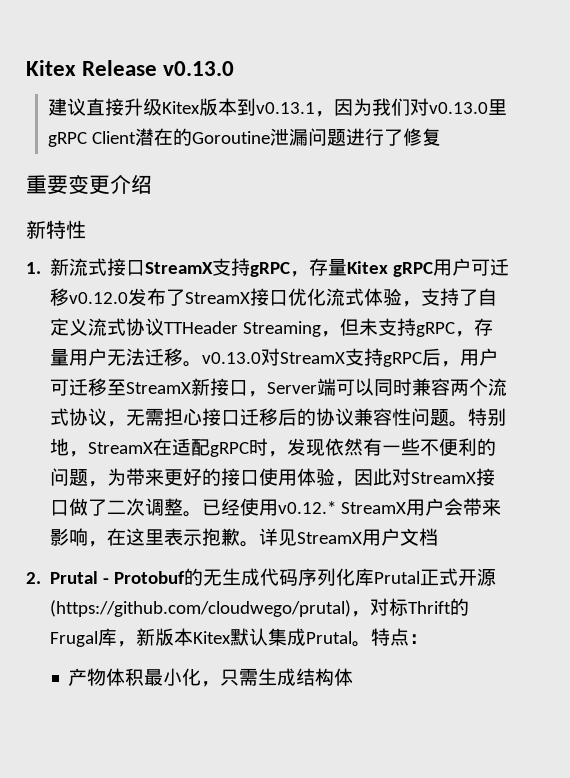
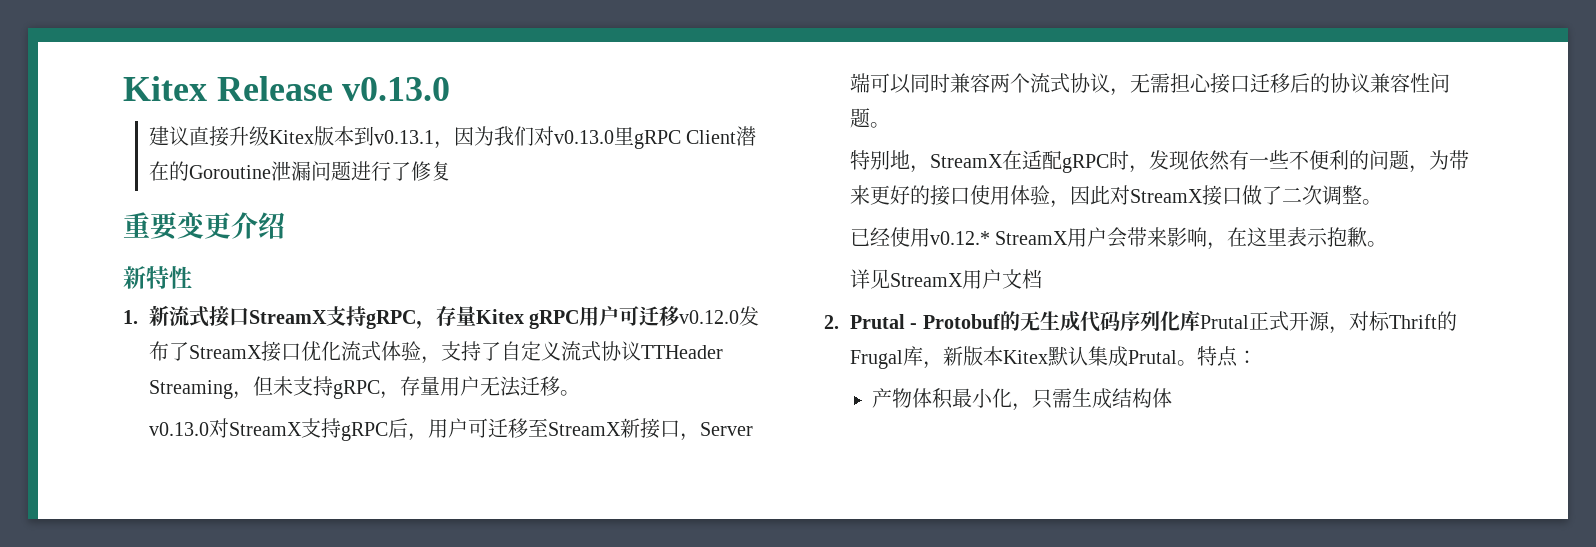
- 1.新流式接口StreamX支持gRPC，存量Kitex gRPC用户可迁移v0.12.0发布了StreamX接口优化流式体验，支持了自定义流式协议TTHeader Streaming，但未支持gRPC，存量用户无法迁移。v0.13.0对StreamX支持gRPC后，用户可迁移至StreamX新接口，Server端可以同时兼容两个流式协议，无需担心接口迁移后的协议兼容性问题。特别地，StreamX在适配gRPC时，发现依然有一些不便利的问题，为带来更好的接口使用体验，因此对StreamX接口做了二次调整。已经使用v0.12.* StreamX用户会带来影响，在这里表示抱歉。详见StreamX用户文档
+ 1.新流式接口StreamX支持gRPC，存量Kitex gRPC用户可迁移v0.12.0发布了StreamX接口优化流式体验，支持了自定义流式协议TTHeader Streaming，但未支持gRPC，存量用户无法迁移。
+ v0.13.0对StreamX支持gRPC后，用户可迁移至StreamX新接口，Server端可以同时兼容两个流式协议，无需担心接口迁移后的协议兼容性问题。
+ 特别地，StreamX在适配gRPC时，发现依然有一些不便利的问题，为带来更好的接口使用体验，因此对StreamX接口做了二次调整。
+ 已经使用v0.12.* StreamX用户会带来影响，在这里表示抱歉。
+ 详见StreamX用户文档
- 2. Prutal - Protobuf的无生成代码序列化库Prutal正式开源(https://github.com/cloudwego/prutal)，对标Thrift的Frugal库，新版本Kitex默认集成Prutal。
+ 2. Prutal - Protobuf的无生成代码序列化库Prutal正式开源，对标Thrift的Frugal库，新版本Kitex默认集成Prutal。

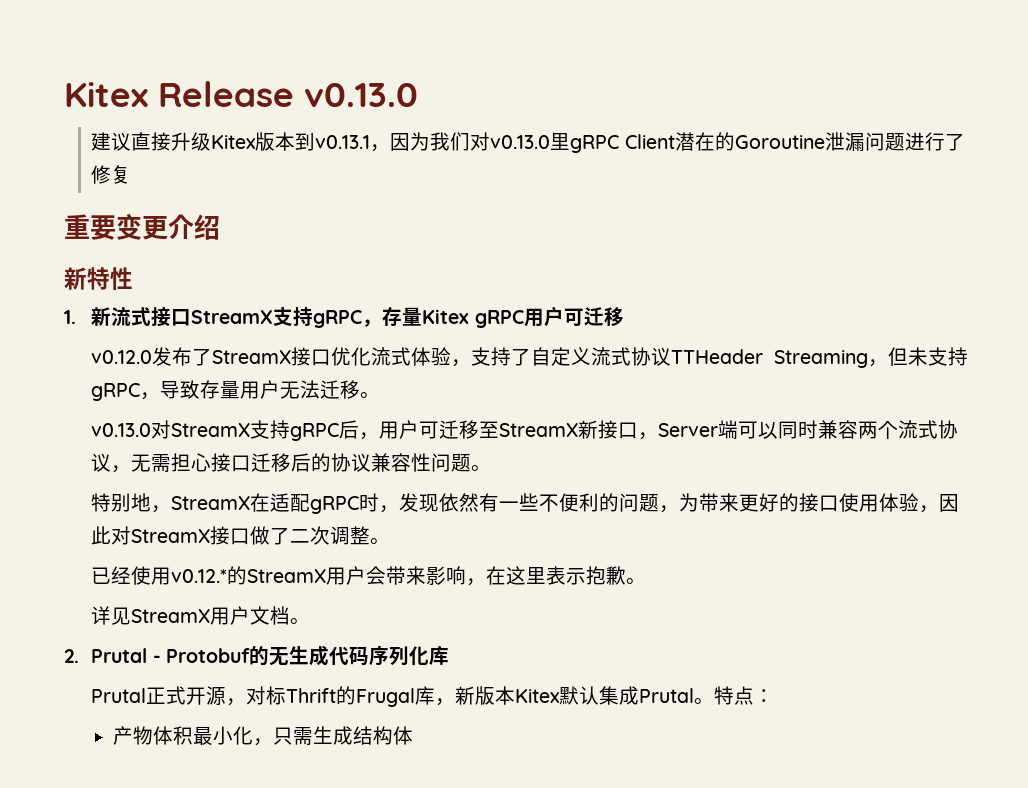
- 1.新流式接口StreamX支持gRPC，存量Kitex gRPC用户可迁移v0.12.0发布了StreamX接口优化流式体验，支持了自定义流式协议TTHeader Streaming，但未支持gRPC，存量用户无法迁移。
+ 1.新流式接口StreamX支持gRPC，存量Kitex gRPC用户可迁移
+ v0.12.0发布了StreamX接口优化流式体验，支持了自定义流式协议TTHeader Streaming，但未支持gRPC，导致存量用户无法迁移。
- 已经使用v0.12.* StreamX用户会带来影响，在这里表示抱歉。
+ 已经使用v0.12.*的StreamX用户会带来影响，在这里表示抱歉。
- 详见StreamX用户文档
+ 详见StreamX用户文档。
- 2. Prutal - Protobuf的无生成代码序列化库Prutal正式开源，对标Thrift的Frugal库，新版本Kitex默认集成Prutal。
+ 2. Prutal - Protobuf的无生成代码序列化库
+ Prutal正式开源，对标Thrift的Frugal库，新版本Kitex默认集成Prutal。

